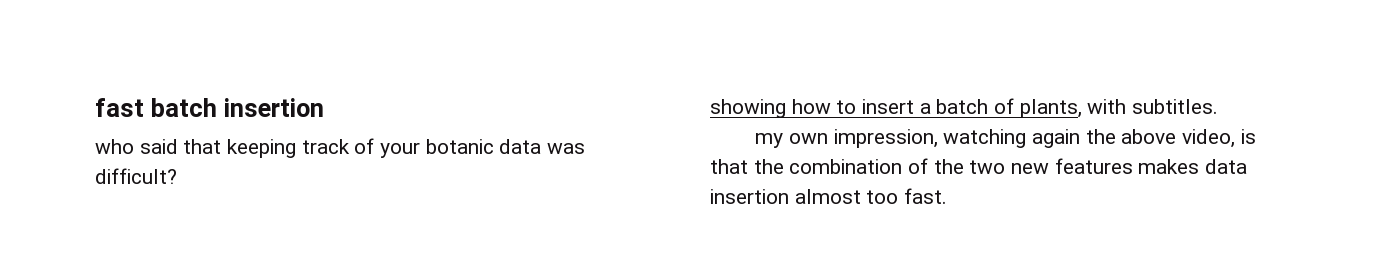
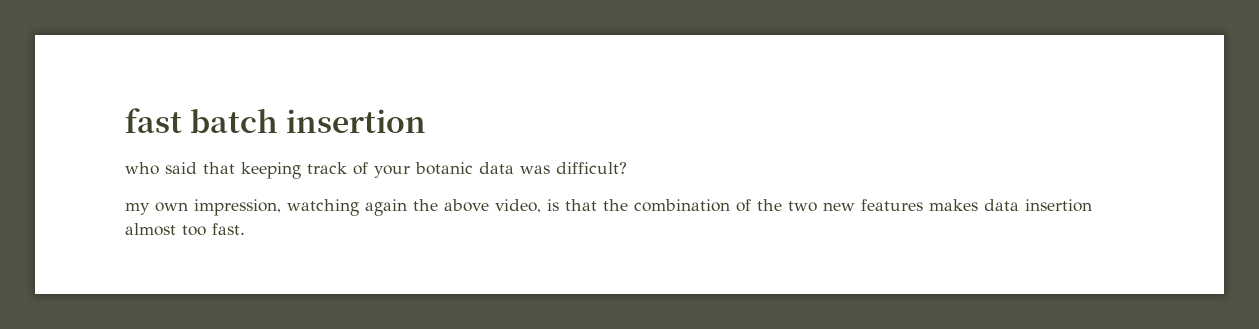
- showing how to insert a batch of plants, with subtitles.

